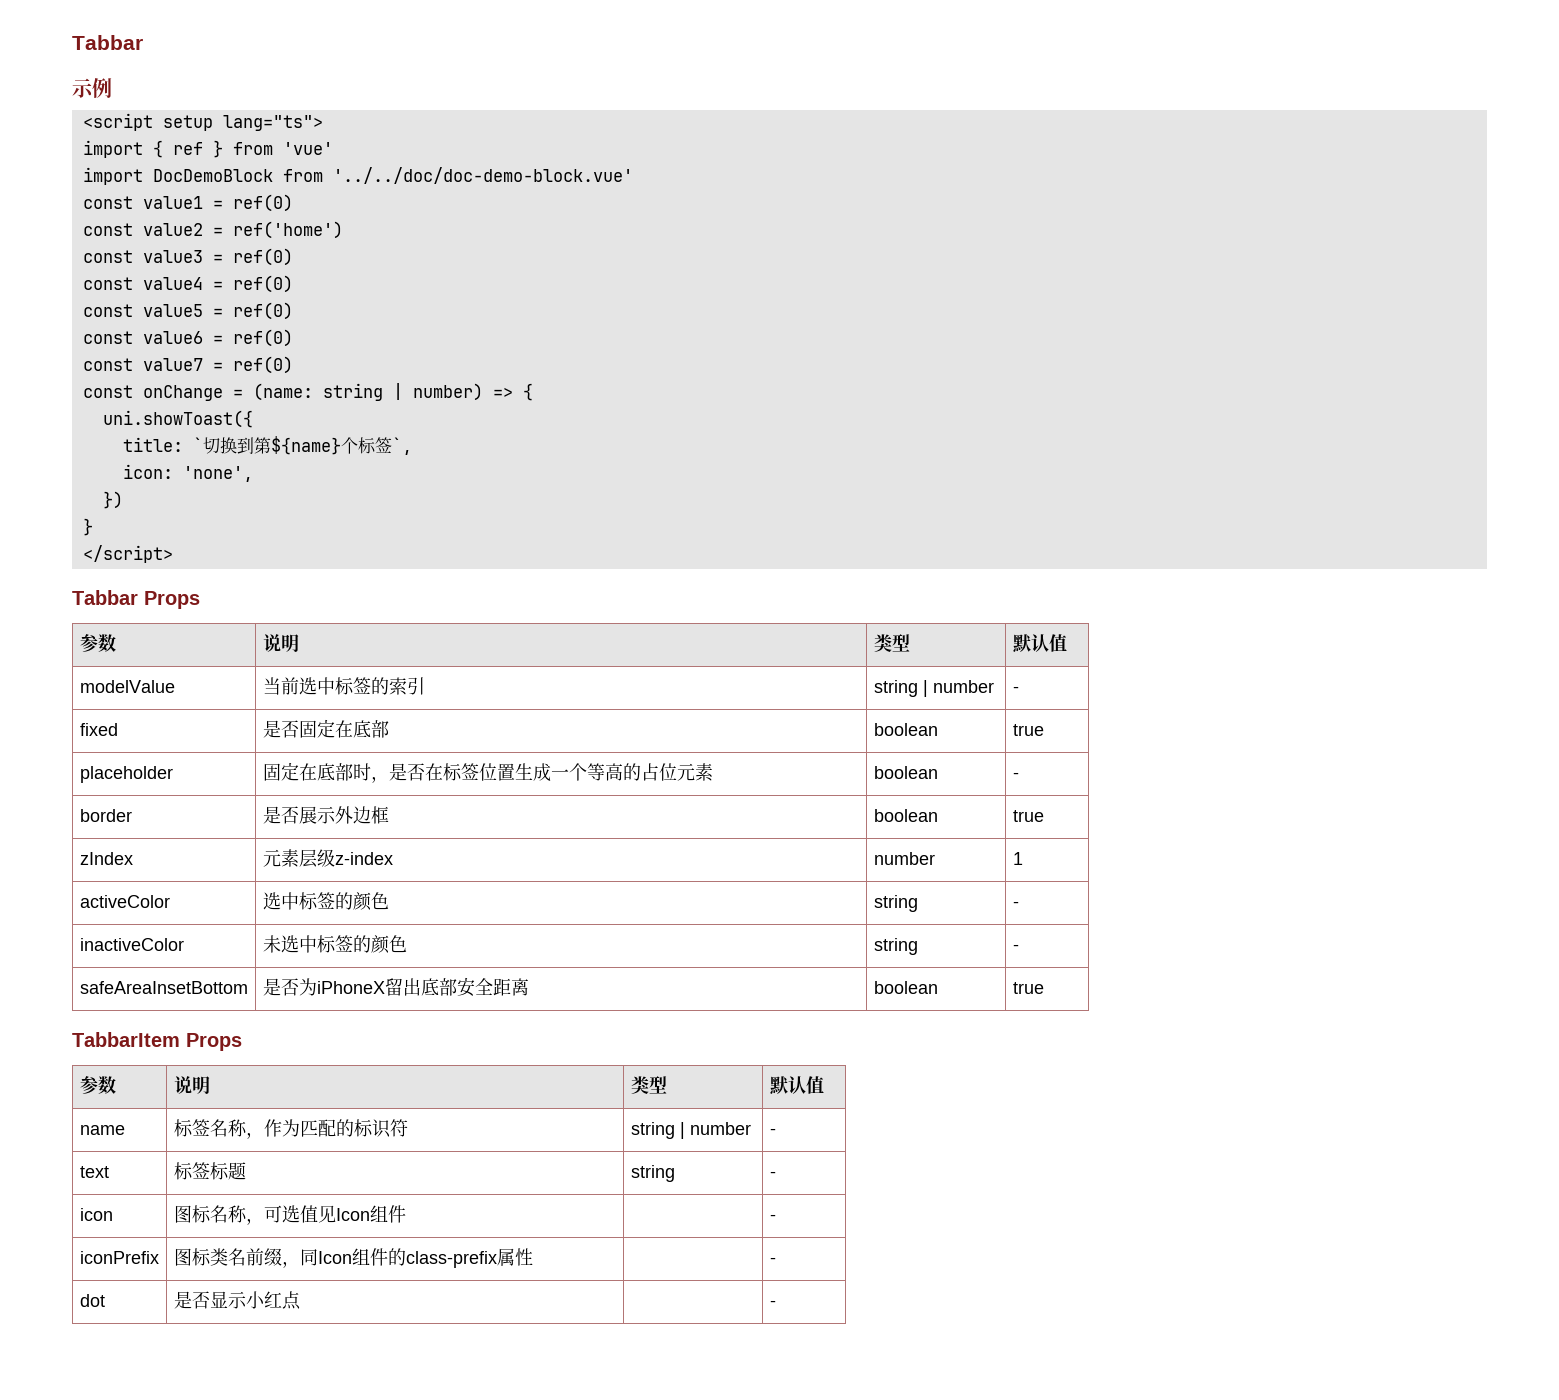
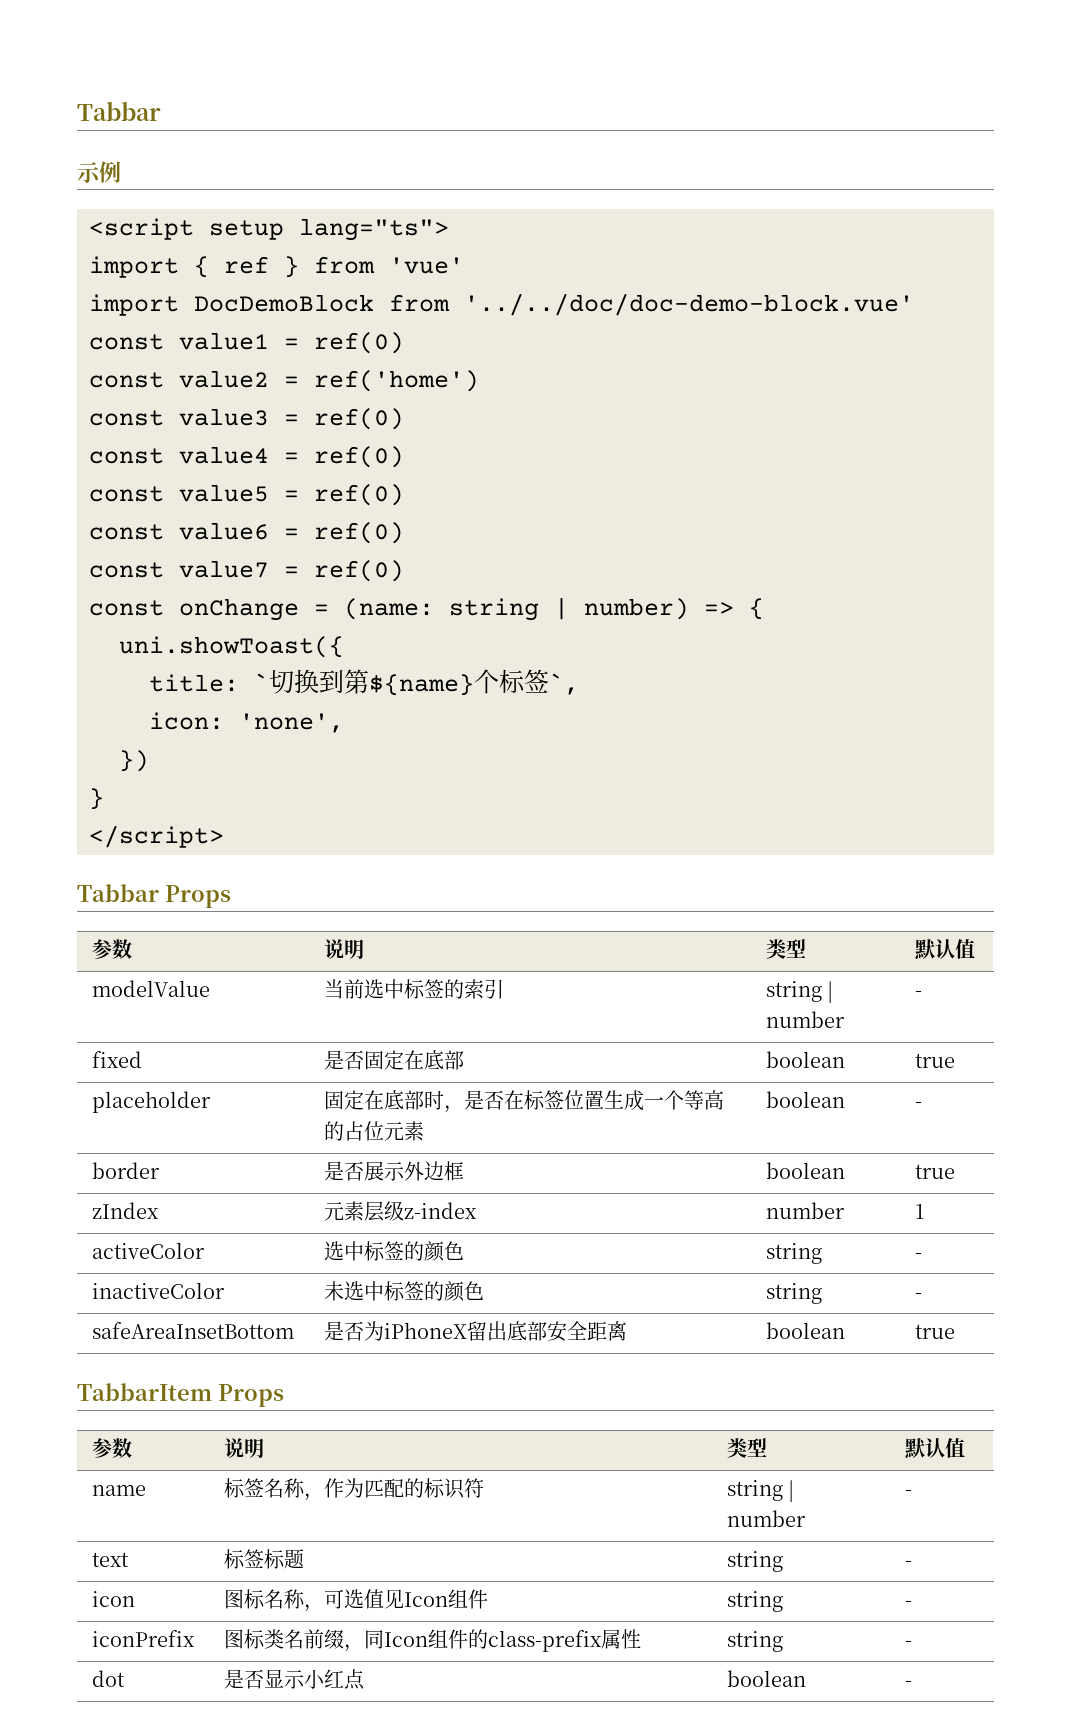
- icon | 图标名称，可选值见Icon组件 | | -
+ icon | 图标名称，可选值见Icon组件 | string | -
- iconPrefix | 图标类名前缀，同Icon组件的class-prefix属性 | | -
+ iconPrefix | 图标类名前缀，同Icon组件的class-prefix属性 | string | -
- dot | 是否显示小红点 | | -
+ dot | 是否显示小红点 | boolean | -

